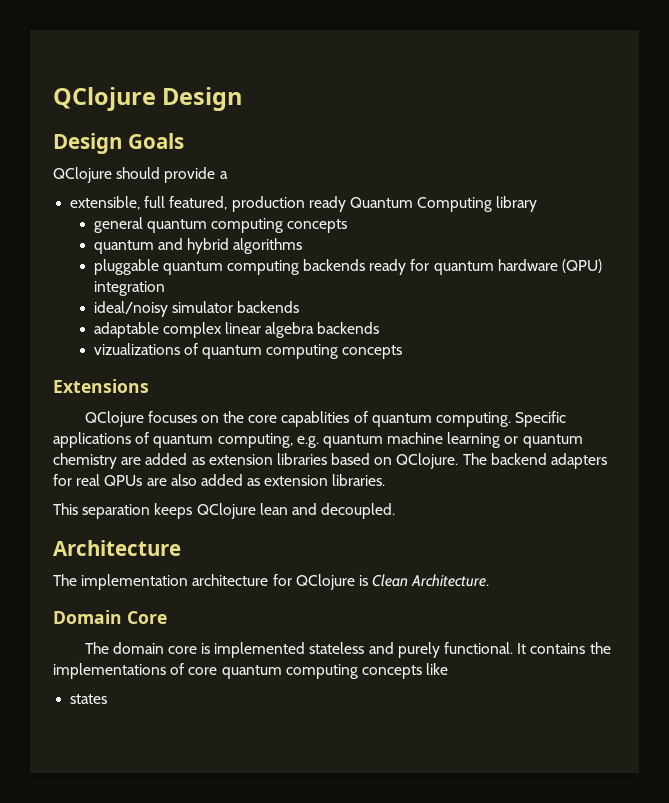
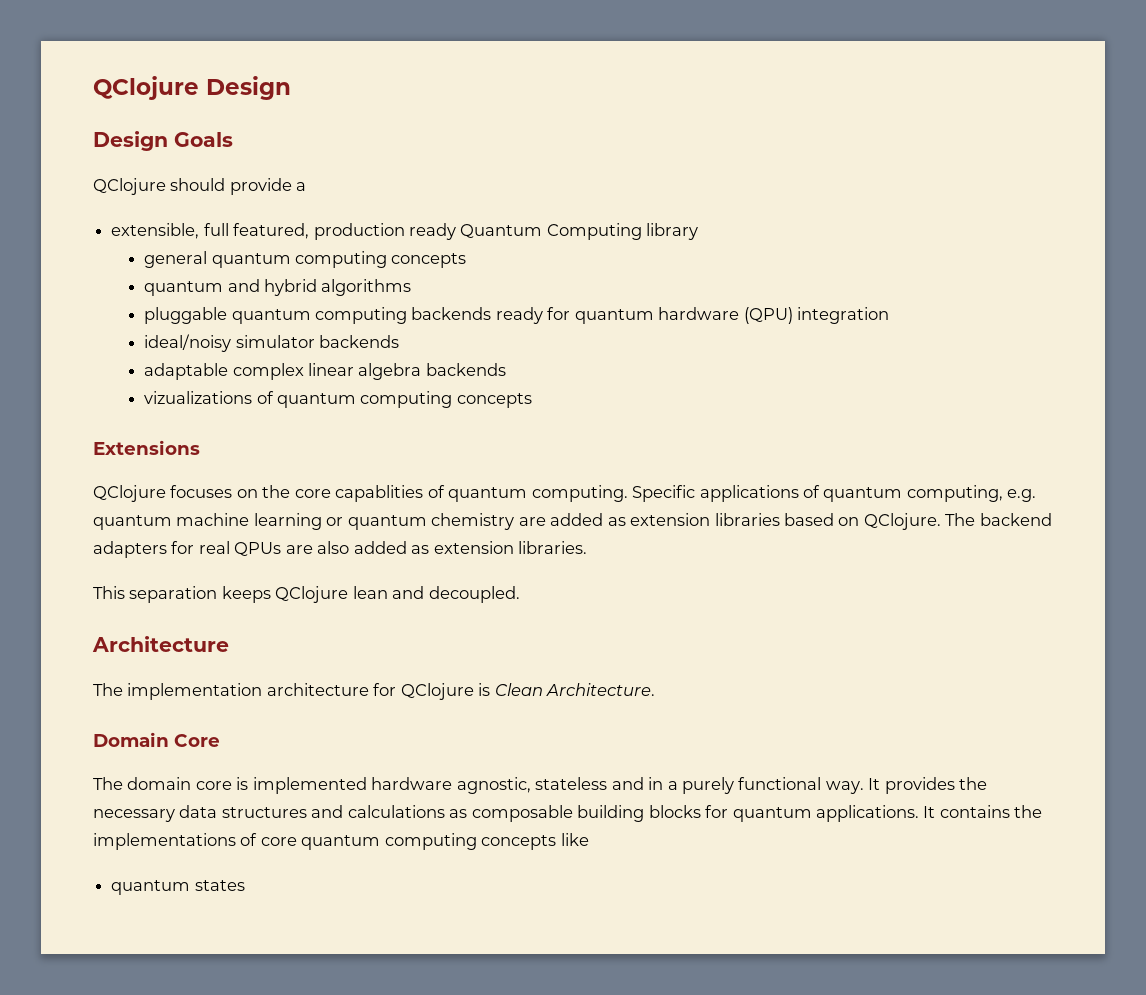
- The domain core is implemented stateless and purely functional.
+ The domain core is implemented hardware agnostic, stateless and in a purely functional way. It provides the necessary data structures and calculations as composable building blocks for quantum applications.
- states
+ quantum states

